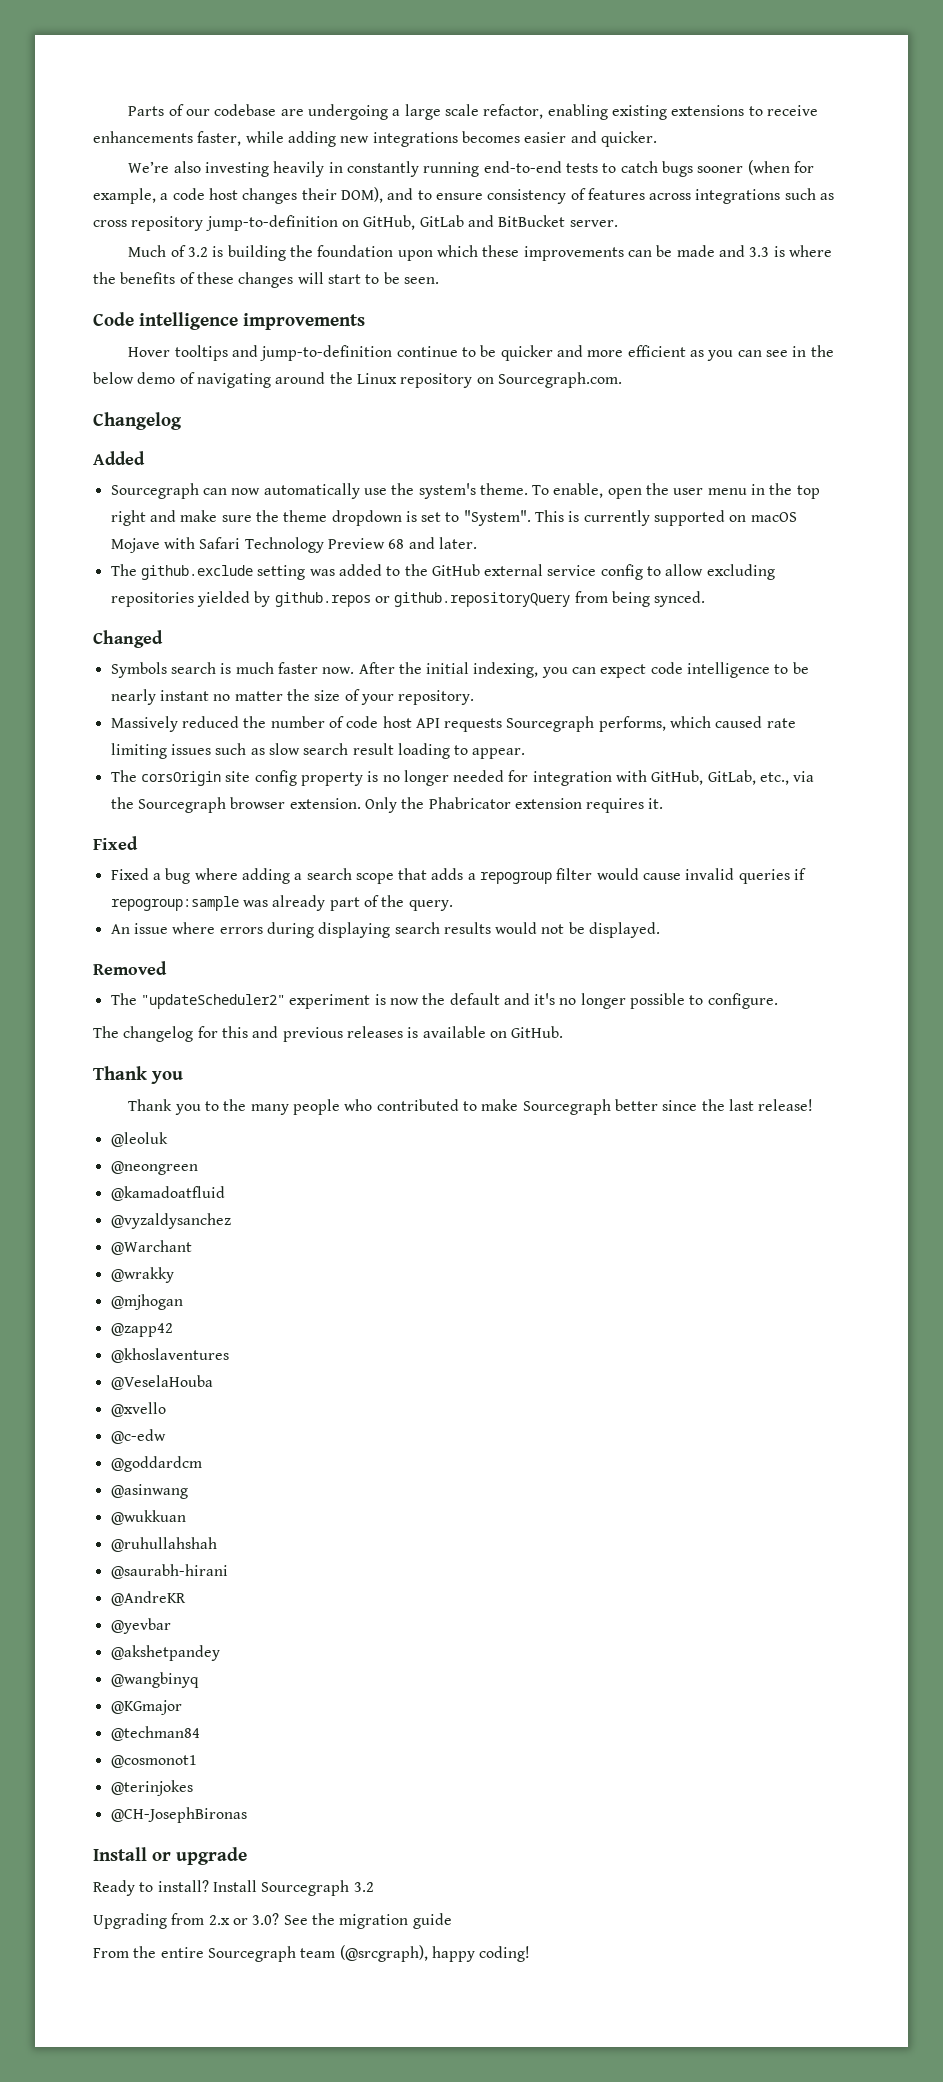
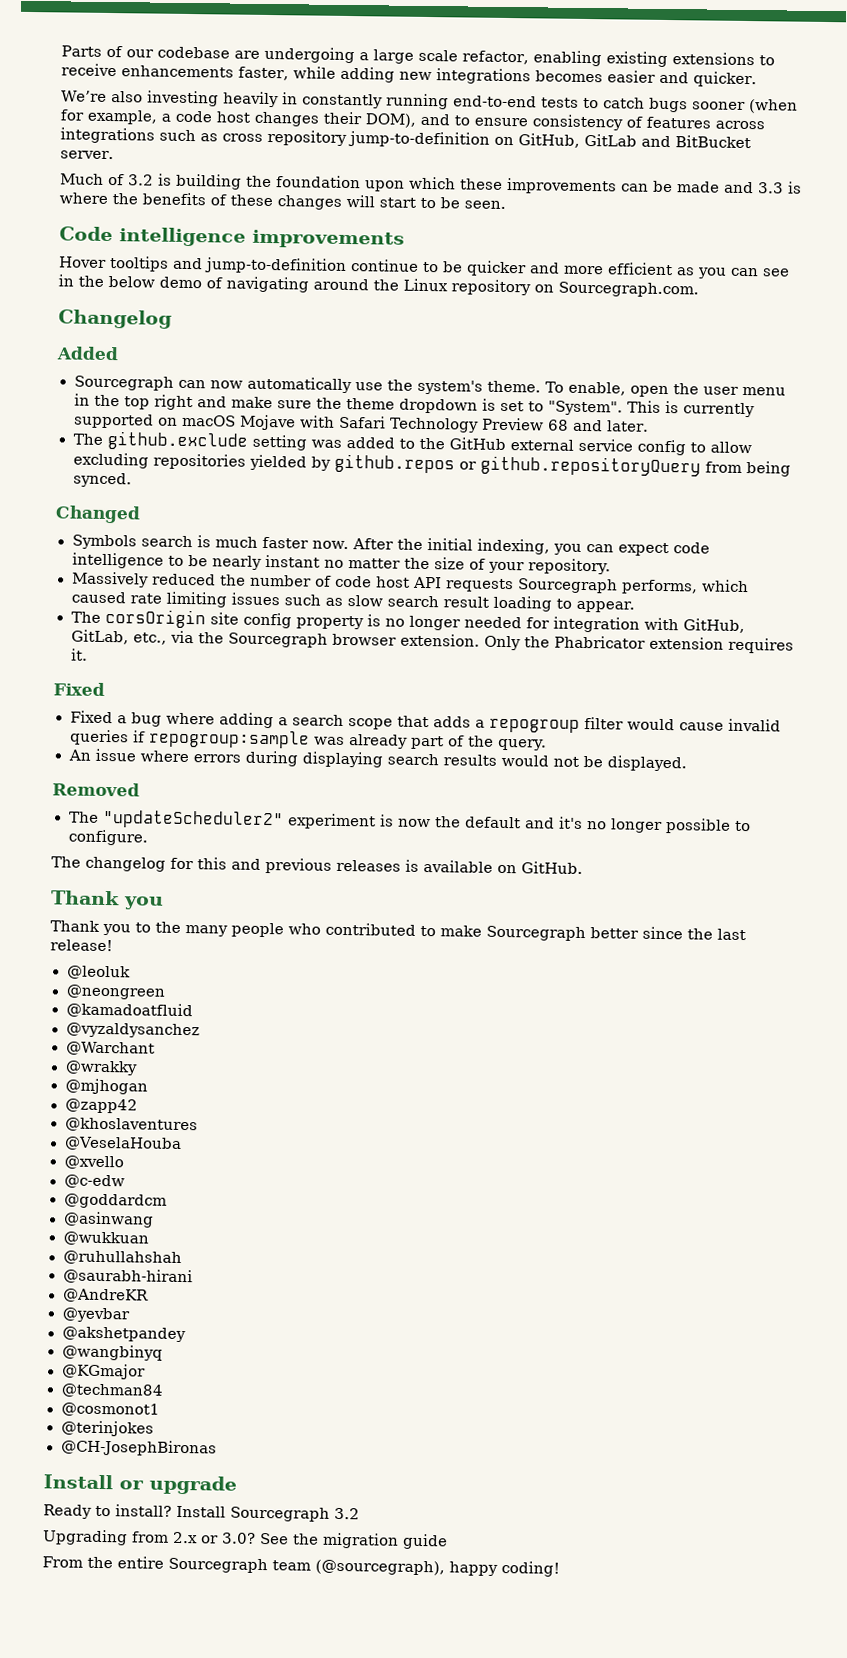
- From the entire Sourcegraph team (@srcgraph), happy coding!
+ From the entire Sourcegraph team (@sourcegraph), happy coding!

